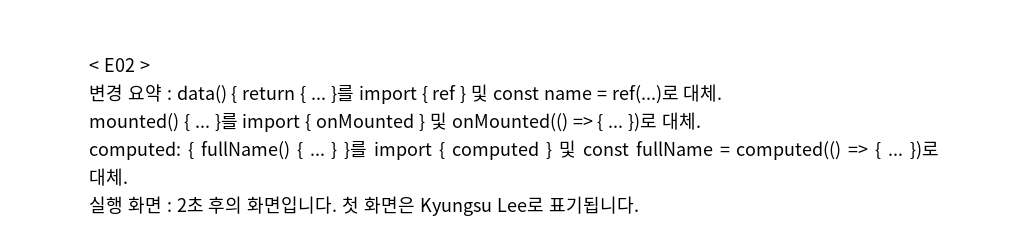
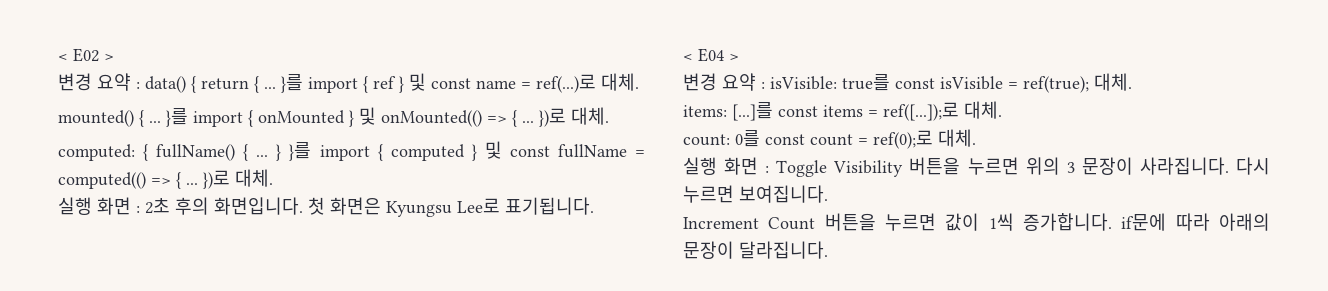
+ < E04 >
+ 변경 요약 : isVisible: true를 const isVisible = ref(true); 대체.
+ items: [...]를 const items = ref([...]);로 대체.
+ count: 0를 const count = ref(0);로 대체.
+ 실행 화면 : Toggle Visibility 버튼을 누르면 위의 3 문장이 사라집니다. 다시 누르면 보여집니다.
+ Increment Count 버튼을 누르면 값이 1씩 증가합니다. if문에 따라 아래의 문장이 달라집니다.

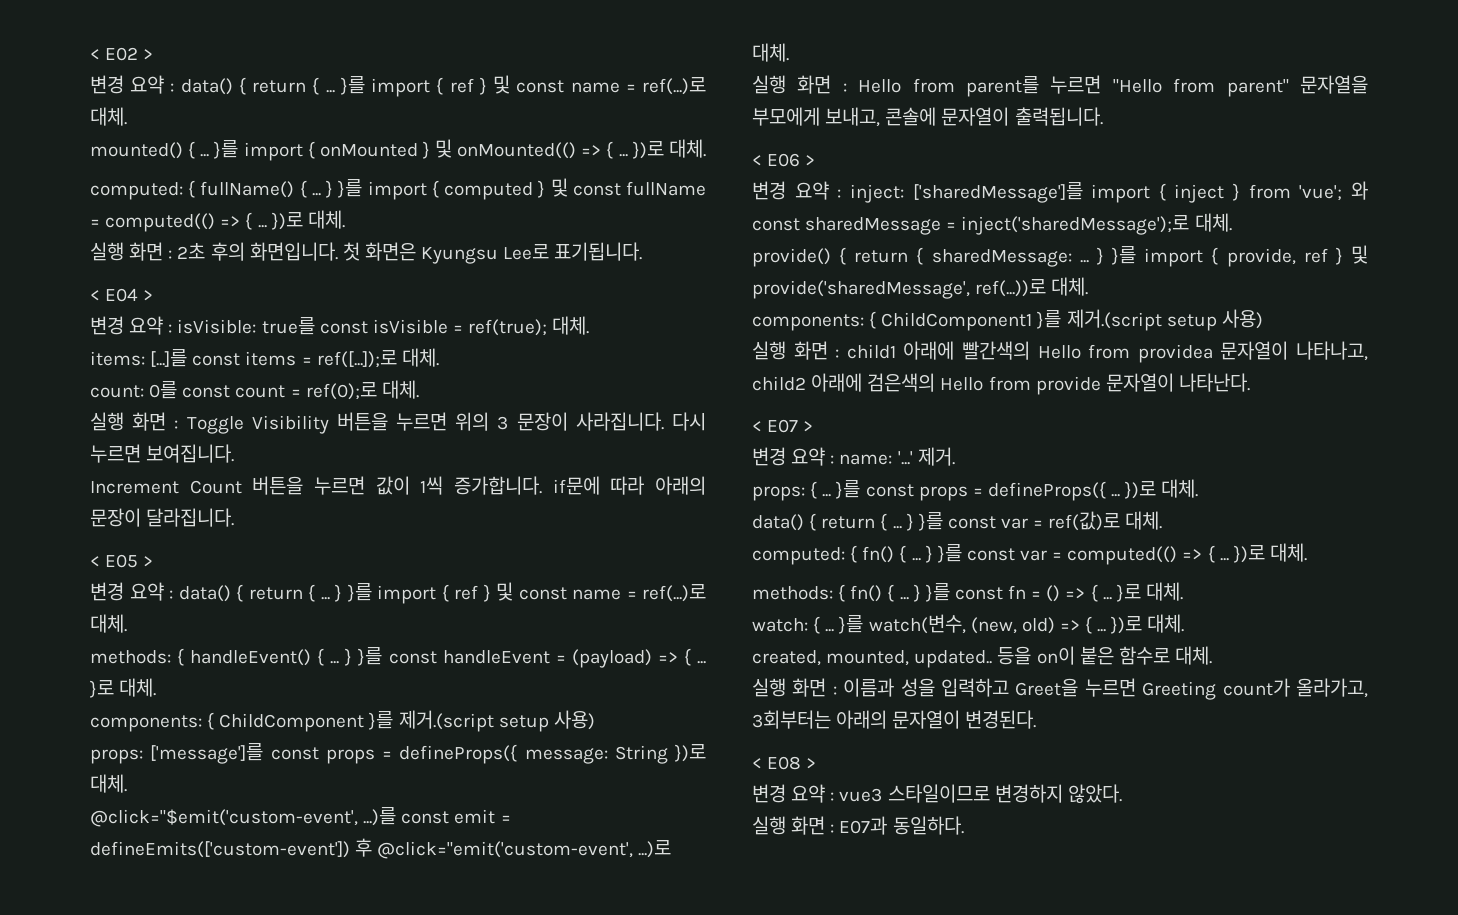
+ < E05 >
+ 변경 요약 : data() { return { ... } }를 import { ref } 및 const name = ref(...)로 대체.
+ methods: { handleEvent() { ... } }를 const handleEvent = (payload) => { ... }로 대체.
+ components: { ChildComponent }를 제거.(script setup 사용)
+ props: ['message']를 const props = defineProps({ message: String })로 대체.
+ @click="$emit('custom-event', ...)를 const emit = defineEmits(['custom-event']) 후 @click="emit('custom-event', ...)로 대체.
+ 실행 화면 : Hello from parent를 누르면 "Hello from parent" 문자열을 부모에게 보내고, 콘솔에 문자열이 출력됩니다.
+ < E06 >
+ 변경 요약 : inject: ['sharedMessage']를 import { inject } from 'vue'; 와 const sharedMessage = inject('sharedMessage');로 대체.
+ provide() { return { sharedMessage: ... } }를 import { provide, ref } 및 provide('sharedMessage', ref(...))로 대체.
+ components: { ChildComponent1 }를 제거.(script setup 사용)
+ 실행 화면 : child1 아래에 빨간색의 Hello from providea 문자열이 나타나고, child2 아래에 검은색의 Hello from provide 문자열이 나타난다.
+ < E07 >
+ 변경 요약 : name: '...' 제거.
+ props: { ... }를 const props = defineProps({ ... })로 대체.
+ data() { return { ... } }를 const var = ref(값)로 대체.
+ computed: { fn() { ... } }를 const var = computed(() => { ... })로 대체.
+ methods: { fn() { ... } }를 const fn = () => { ... }로 대체.
+ watch: { ... }를 watch(변수, (new, old) => { ... })로 대체.
+ created, mounted, updated.. 등을 on이 붙은 함수로 대체.
+ 실행 화면 : 이름과 성을 입력하고 Greet을 누르면 Greeting count가 올라가고, 3회부터는 아래의 문자열이 변경된다.
+ < E08 >
+ 변경 요약 : vue3 스타일이므로 변경하지 않았다.
+ 실행 화면 : E07과 동일하다.

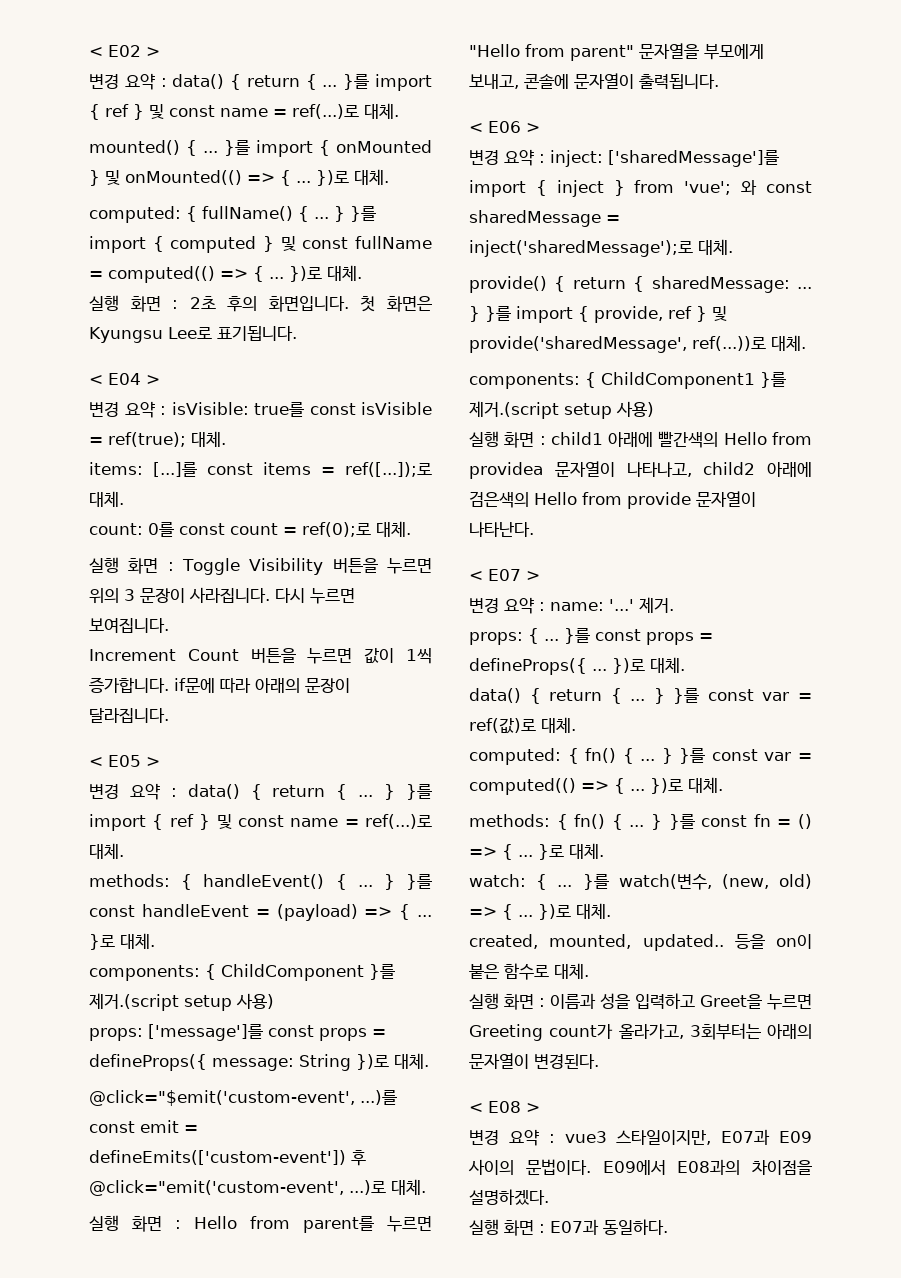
- 변경 요약 : vue3 스타일이므로 변경하지 않았다.
+ 변경 요약 : vue3 스타일이지만, E07과 E09 사이의 문법이다. E09에서 E08과의 차이점을 설명하겠다.

